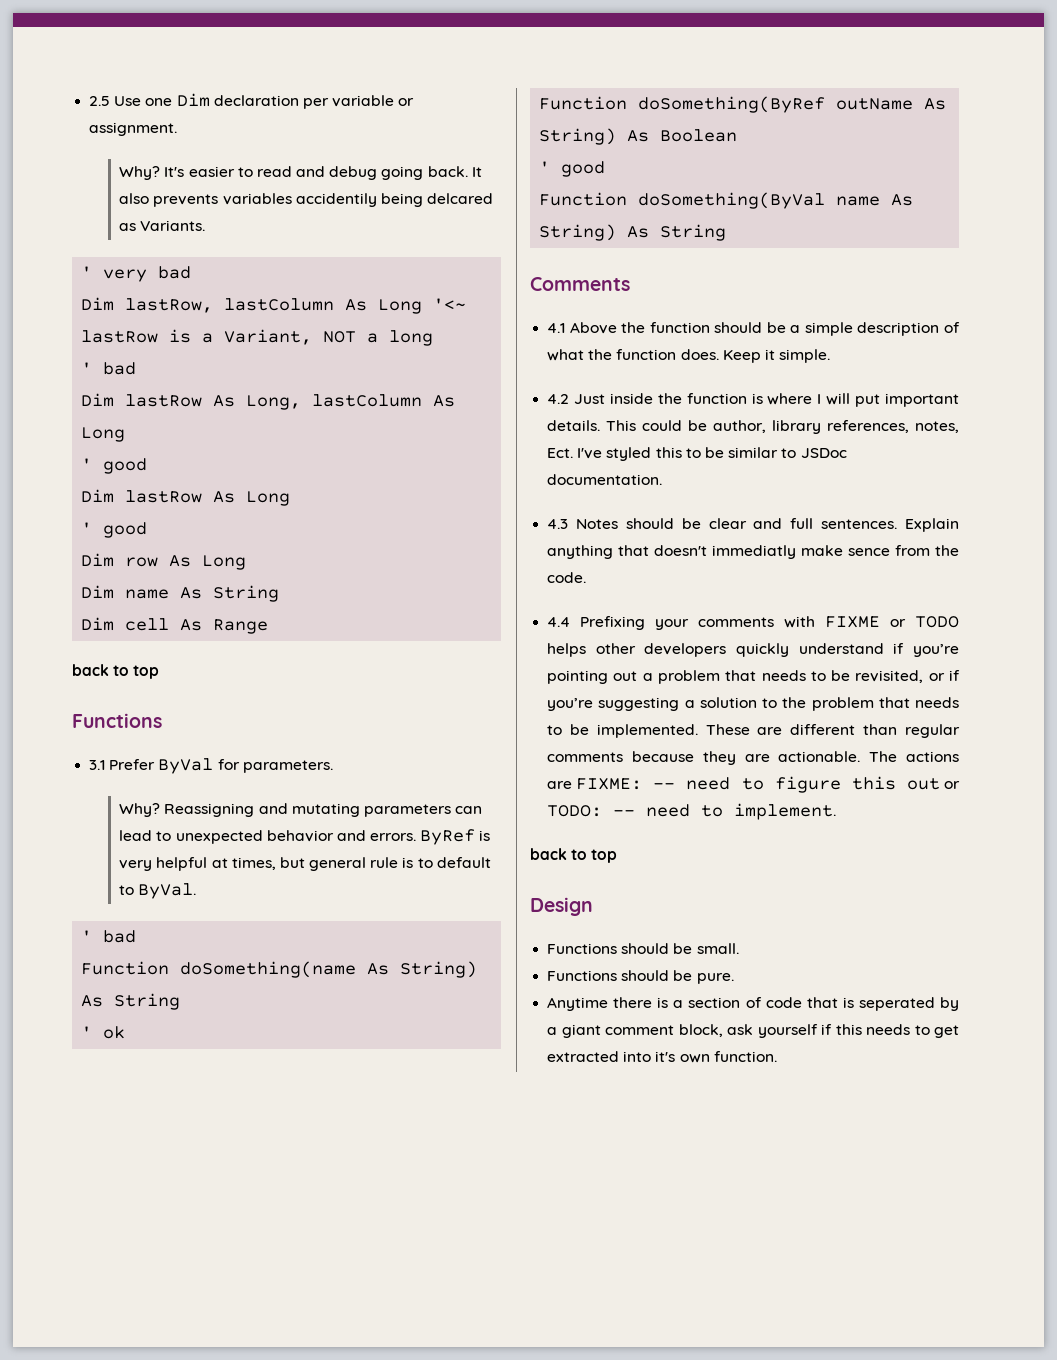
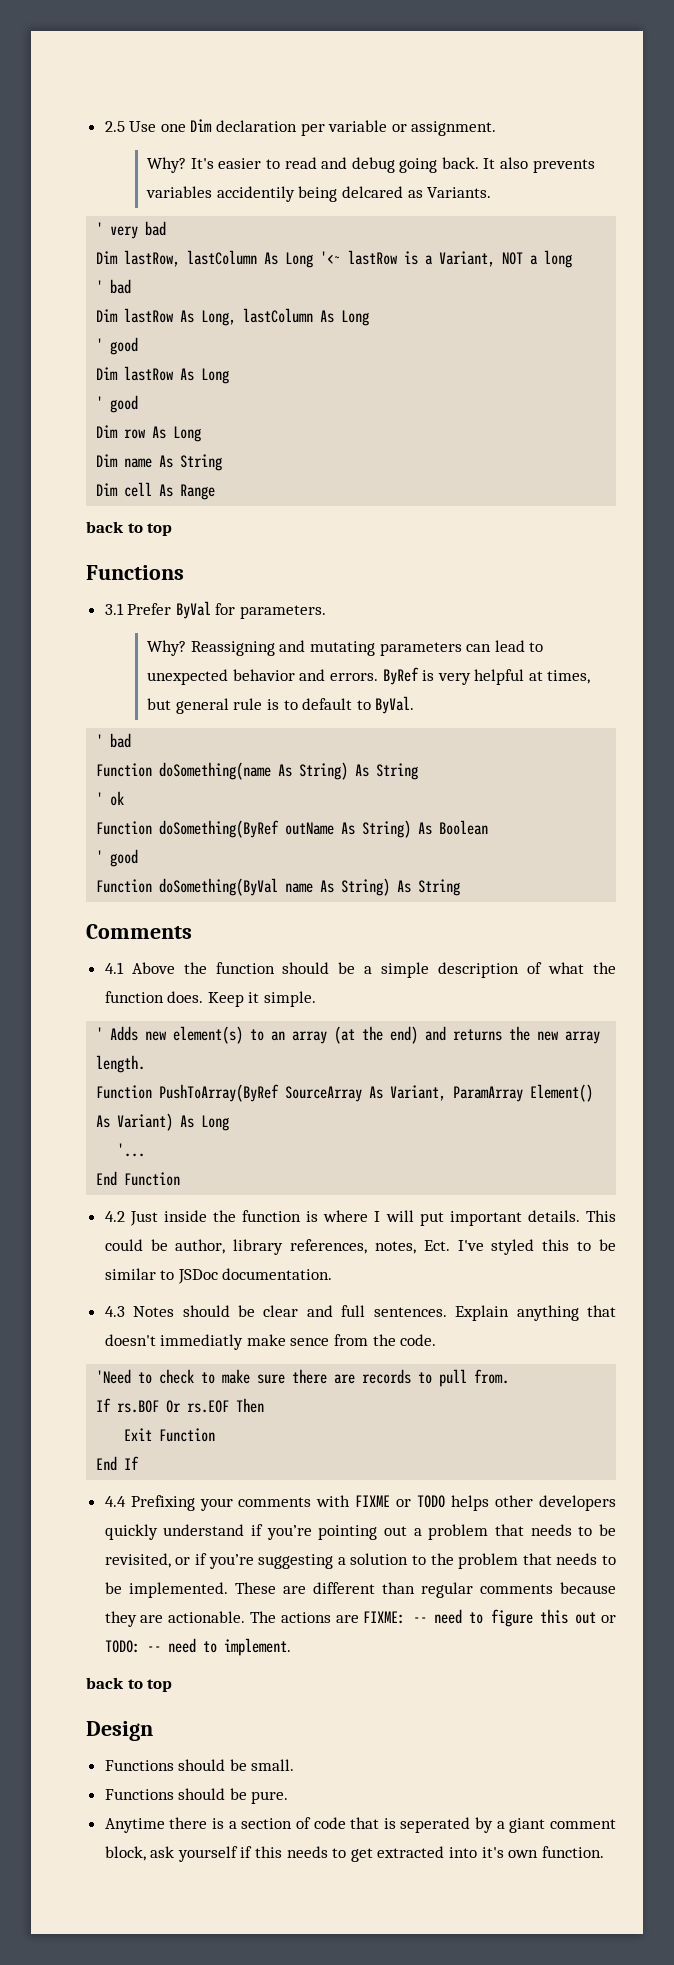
+ ' Adds new element(s) to an array (at the end) and returns the new array length.
+ Function PushToArray(ByRef SourceArray As Variant, ParamArray Element() As Variant) As Long
+ '...
+ End Function
+ 'Need to check to make sure there are records to pull from.
+ If rs.BOF Or rs.EOF Then
+ Exit Function
+ End If

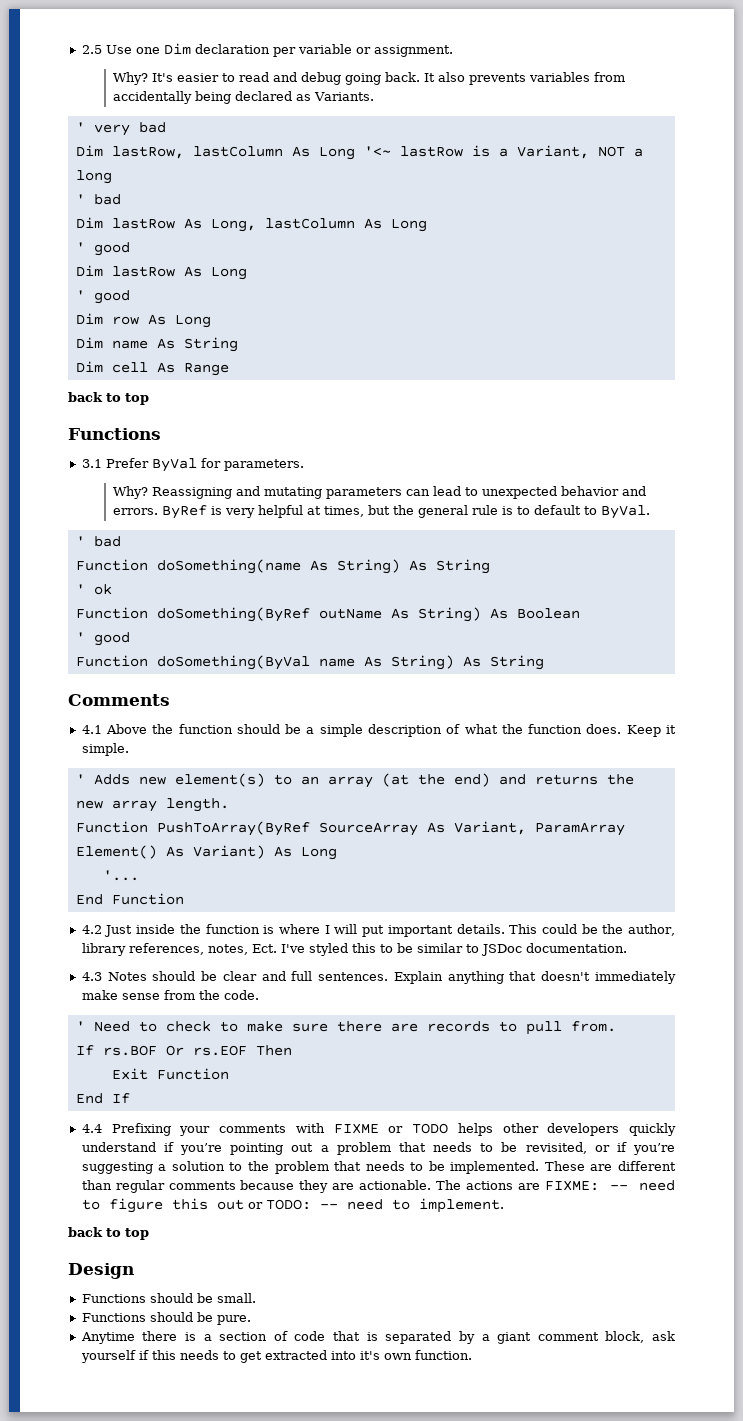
- It also prevents variables accidentily being delcared as Variants.
+ It also prevents variables from accidentally being declared as Variants.
- ByRef is very helpful at times, but general rule is to default to ByVal.
+ ByRef is very helpful at times, but the general rule is to default to ByVal.
- This could be author, library references, notes, Ect. I've styled this to be similar to JSDoc documentation.
+ This could be the author, library references, notes, Ect. I've styled this to be similar to JSDoc documentation.
- Explain anything that doesn't immediatly make sence from the code.
+ Explain anything that doesn't immediately make sense from the code.
- 'Need to check to make sure there are records to pull from.
+ ' Need to check to make sure there are records to pull from.
- Anytime there is a section of code that is seperated by a giant comment block, ask yourself if this needs to get extracted into it's own function.
+ Anytime there is a section of code that is separated by a giant comment block, ask yourself if this needs to get extracted into it's own function.

